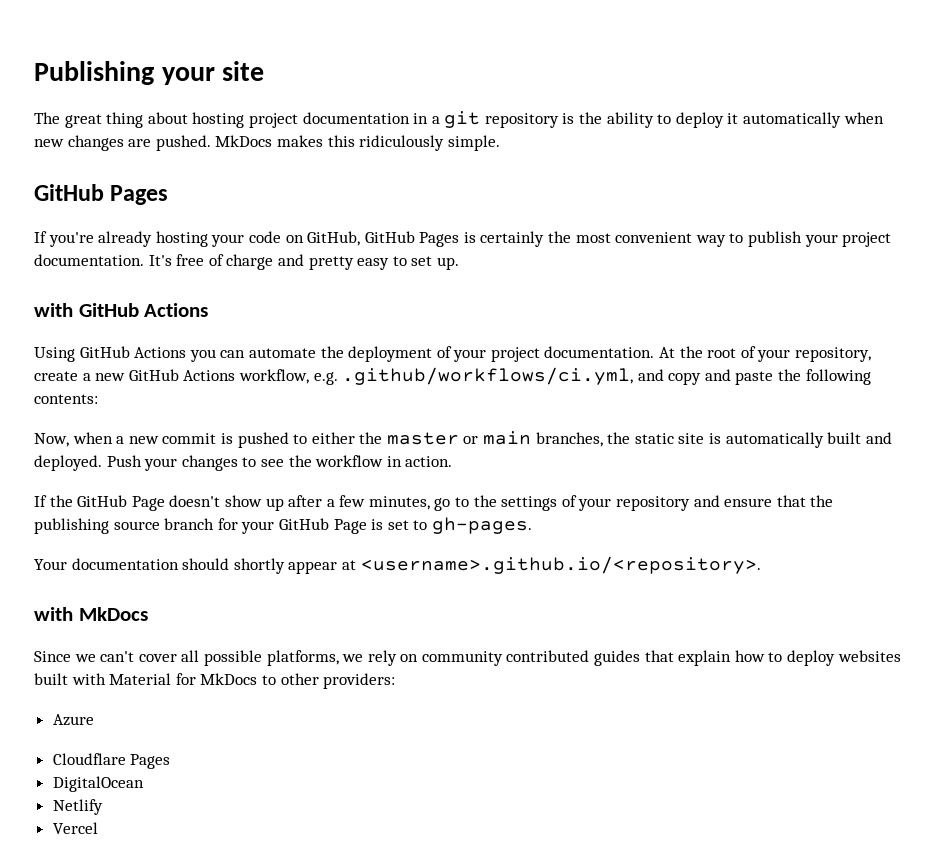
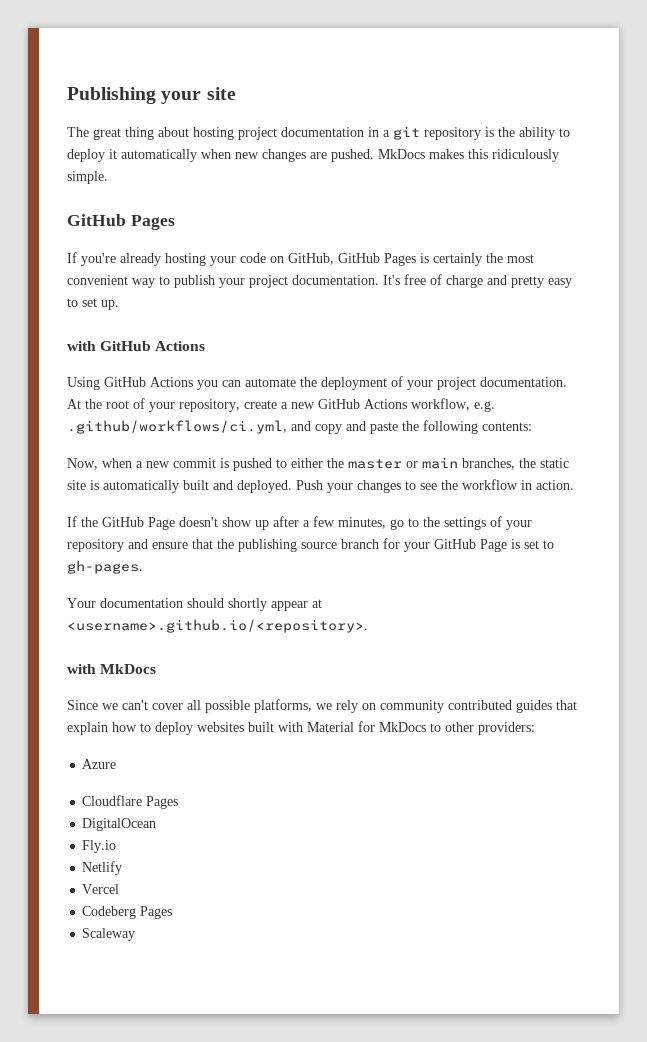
+ Fly.io
+ Codeberg Pages
+ Scaleway

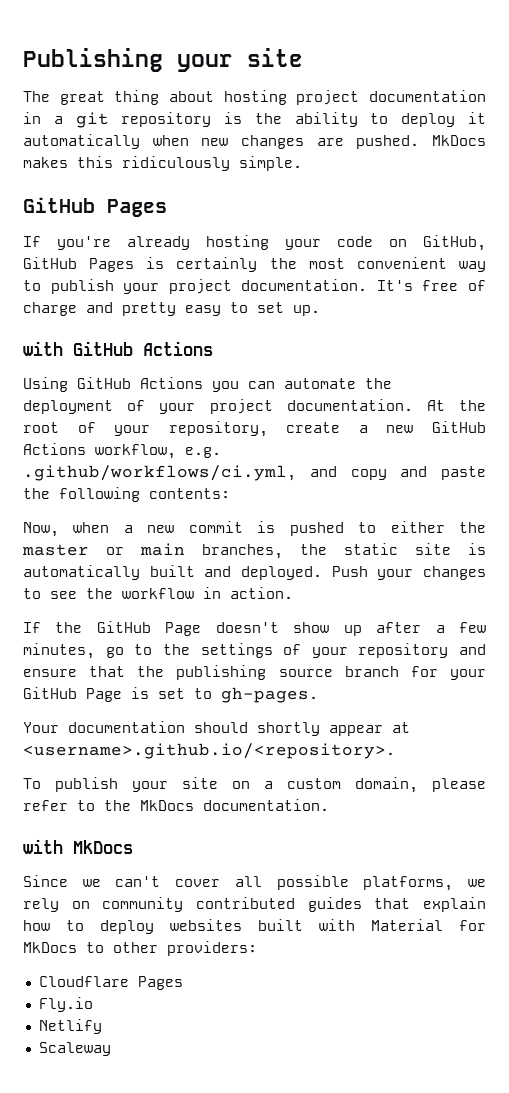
+ To publish your site on a custom domain, please refer to the MkDocs documentation.
- Azure
- DigitalOcean
- Vercel
- Codeberg Pages

